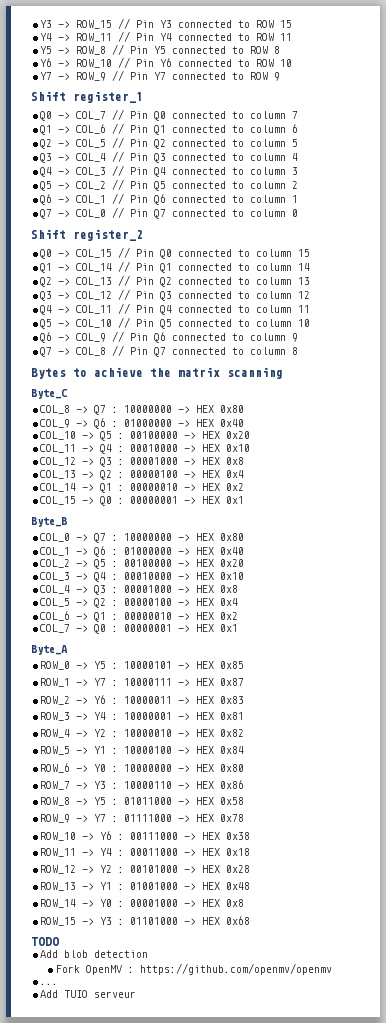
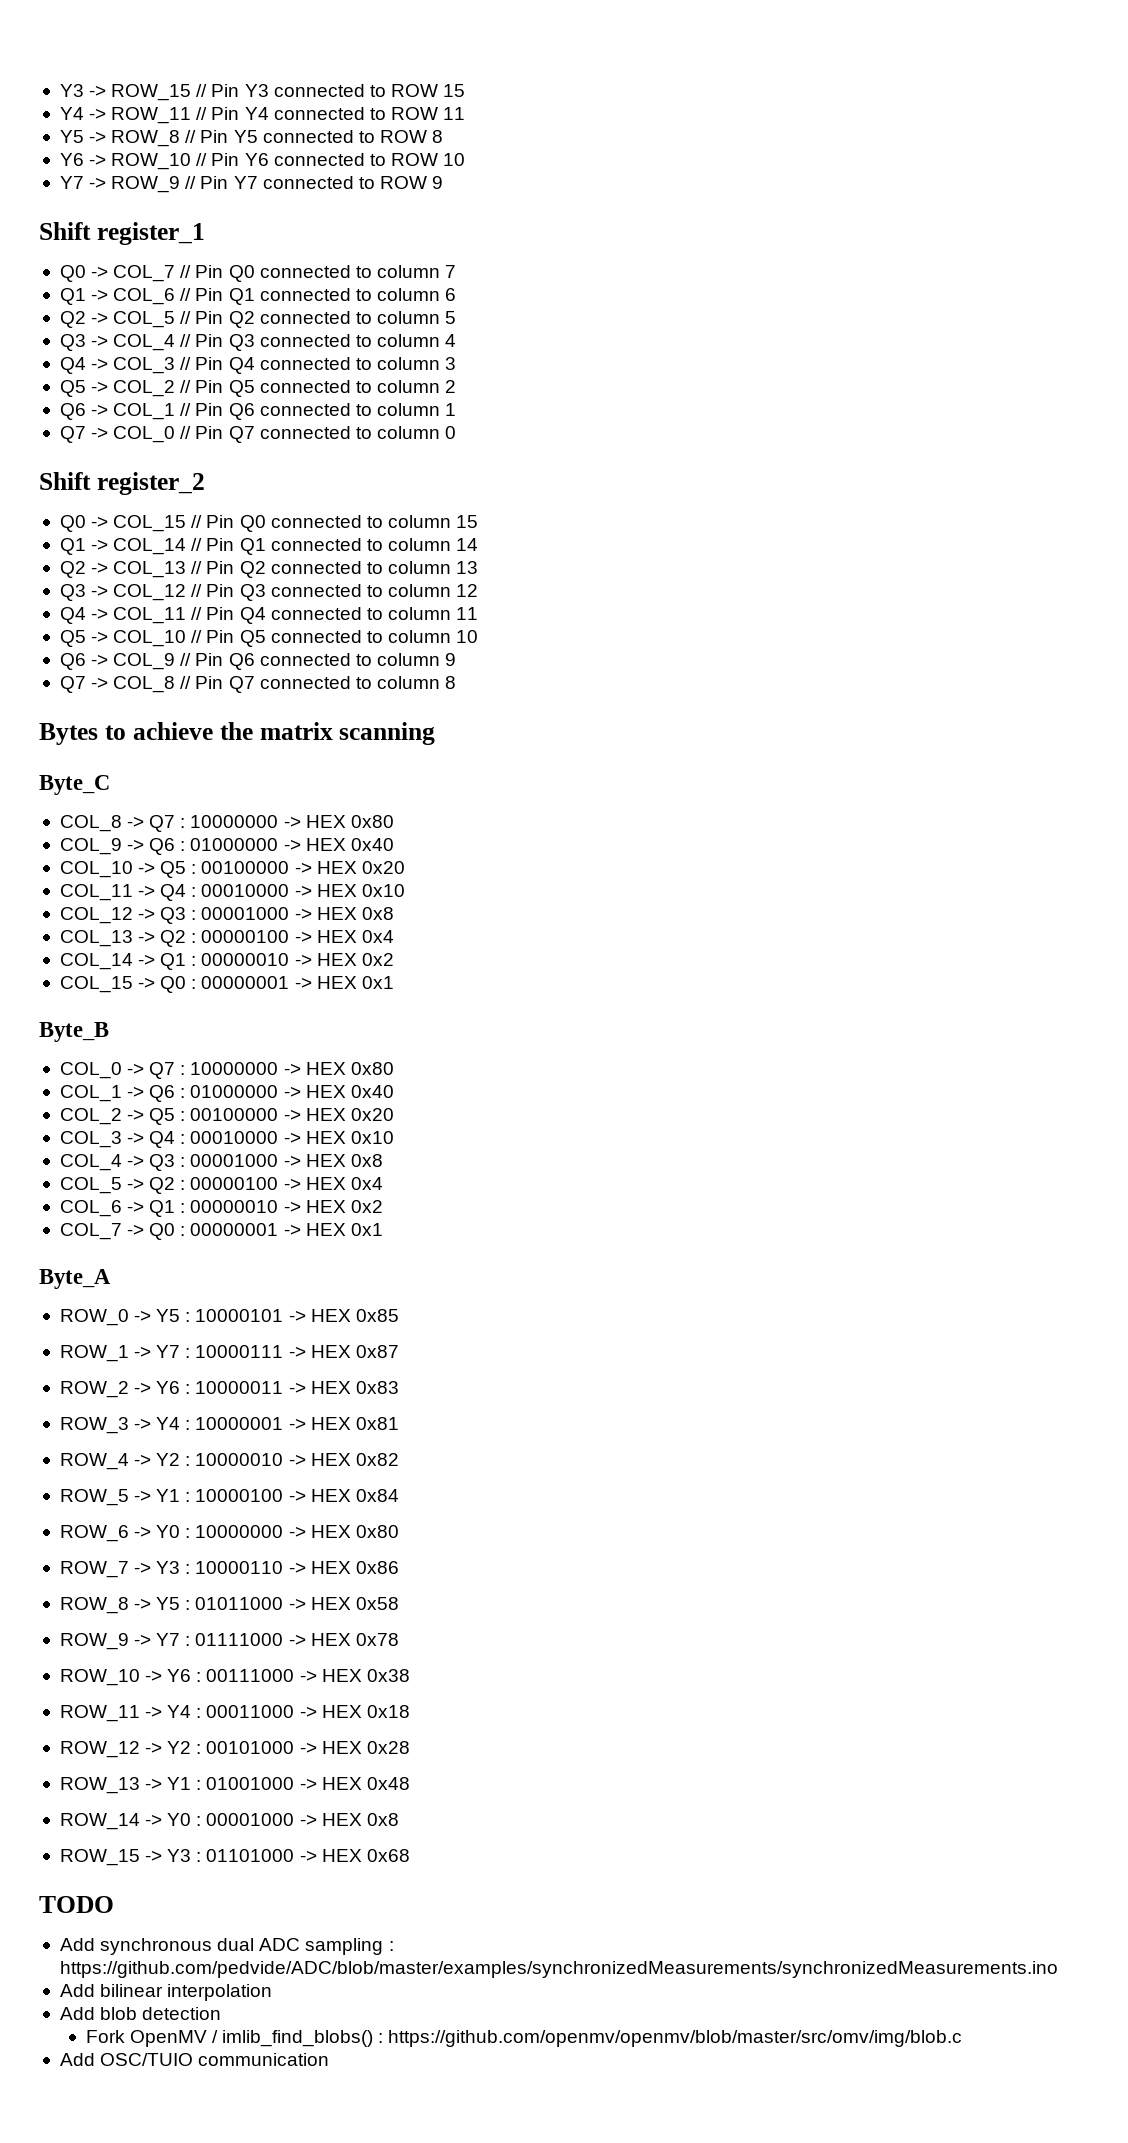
+ Add synchronous dual ADC sampling : https://github.com/pedvide/ADC/blob/master/examples/synchronizedMeasurements/synchronizedMeasurements.ino
+ Add bilinear interpolation
- Fork OpenMV : https://github.com/openmv/openmv
- ...
- Add TUIO serveur
+ Fork OpenMV / imlib_find_blobs() : https://github.com/openmv/openmv/blob/master/src/omv/img/blob.c
+ Add OSC/TUIO communication

